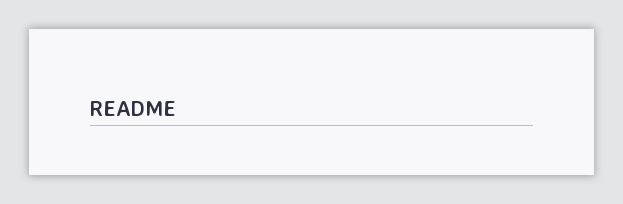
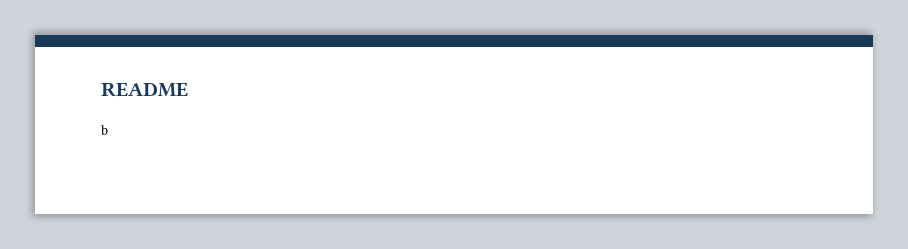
+ b

